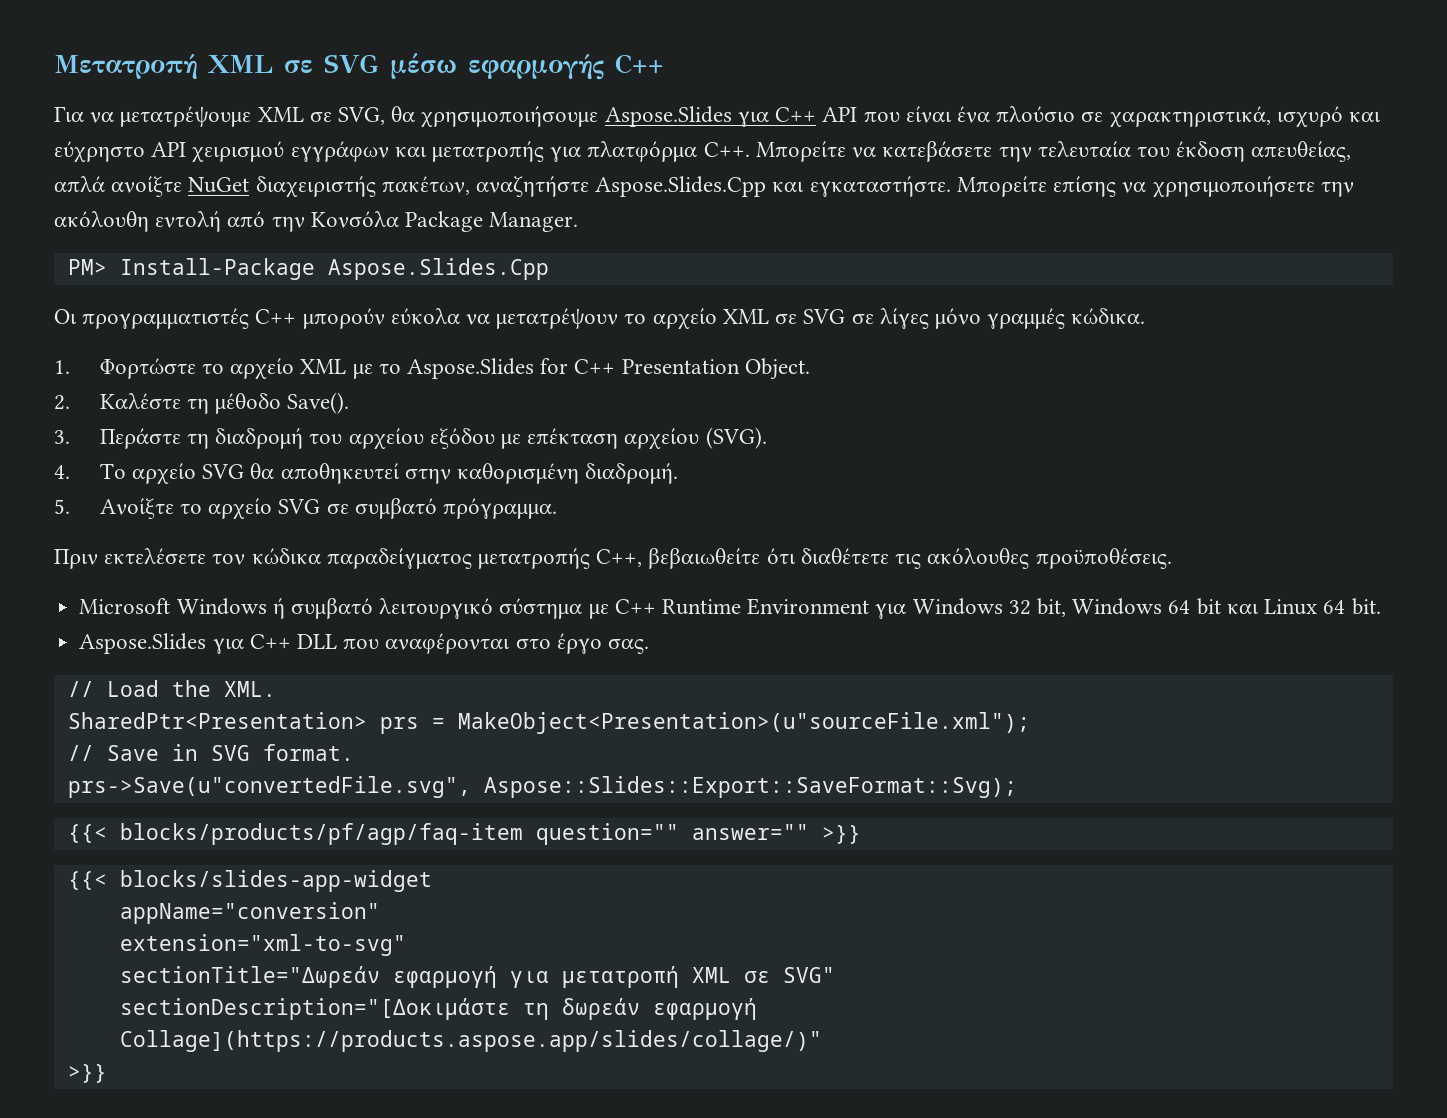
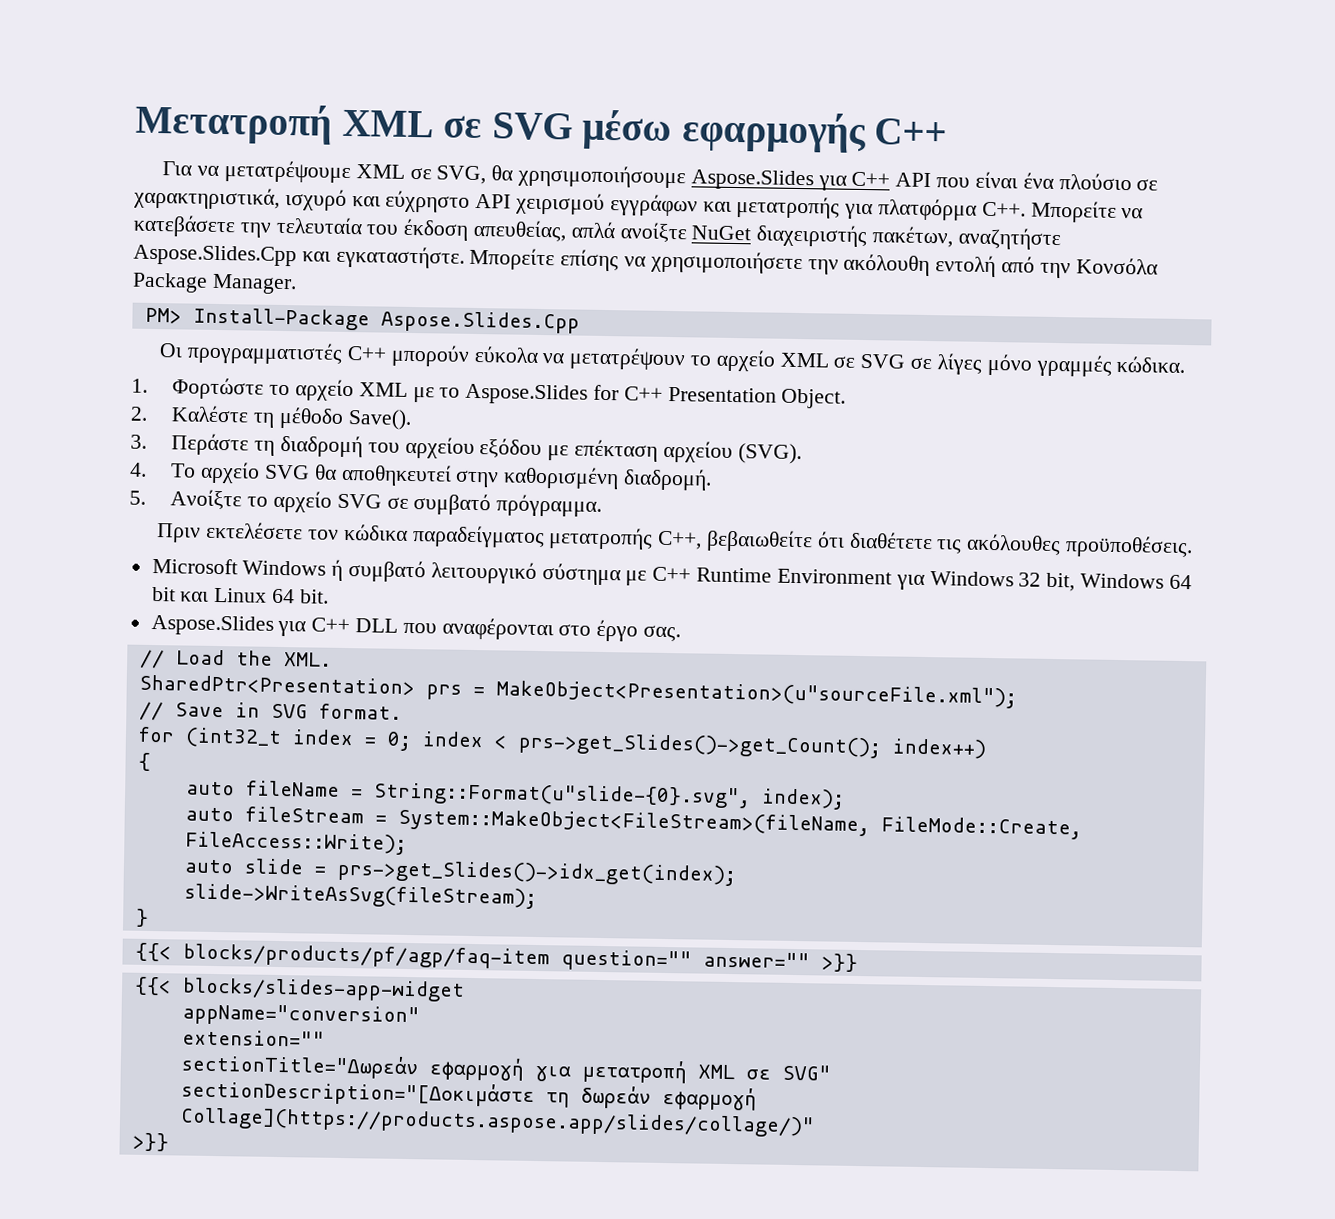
- prs->Save(u"convertedFile.svg", Aspose::Slides::Export::SaveFormat::Svg);
+ for (int32_t index = 0; index < prs->get_Slides()->get_Count(); index++)
+ {
+ auto fileName = String::Format(u"slide-{0}.svg", index);
+ auto fileStream = System::MakeObject<FileStream>(fileName, FileMode::Create, FileAccess::Write);
+ auto slide = prs->get_Slides()->idx_get(index);
+ slide->WriteAsSvg(fileStream);
+ }
- extension="xml-to-svg"
+ extension=""

